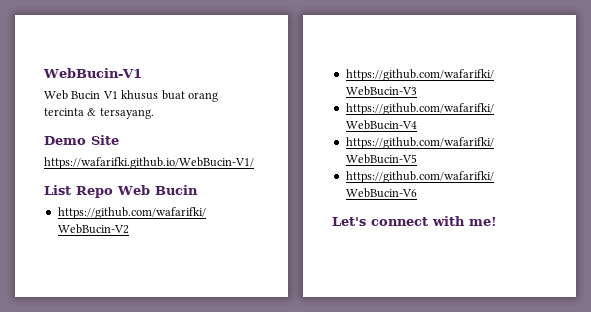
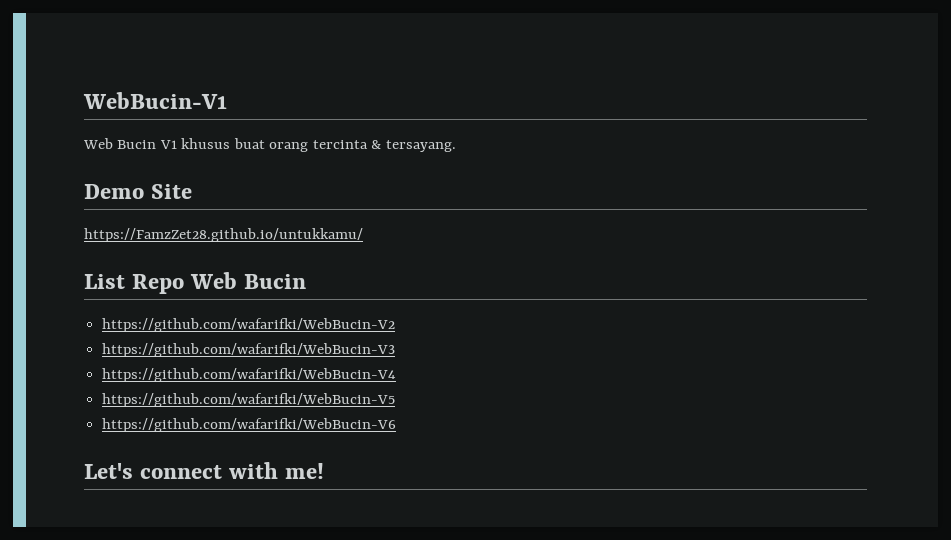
- https://wafarifki.github.io/WebBucin-V1/
+ https://FamzZet28.github.io/untukkamu/

